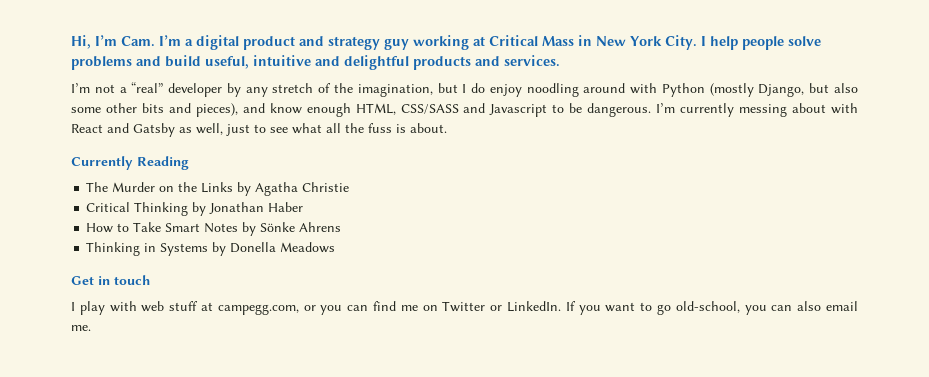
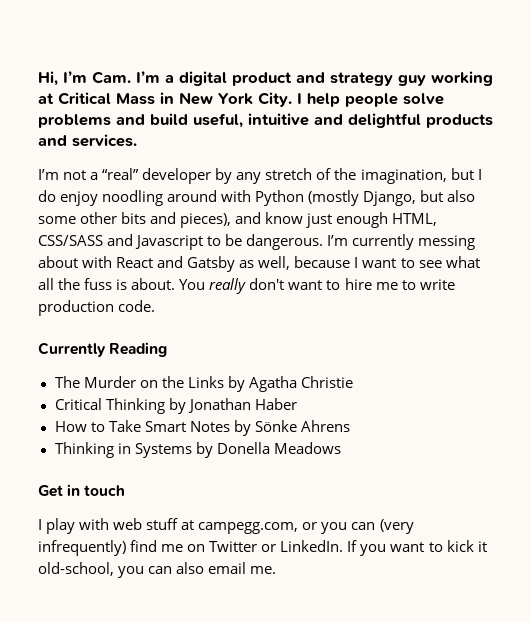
- I’m not a “real” developer by any stretch of the imagination, but I do enjoy noodling around with Python (mostly Django, but also some other bits and pieces), and know enough HTML, CSS/SASS and Javascript to be dangerous.
+ I’m not a “real” developer by any stretch of the imagination, but I do enjoy noodling around with Python (mostly Django, but also some other bits and pieces), and know just enough HTML, CSS/SASS and Javascript to be dangerous.
- I’m currently messing about with React and Gatsby as well, just to see what all the fuss is about.
+ I’m currently messing about with React and Gatsby as well, because I want to see what all the fuss is about. You really don't want to hire me to write production code.
- I play with web stuff at campegg.com, or you can find me on Twitter or LinkedIn.
+ I play with web stuff at campegg.com, or you can (very infrequently) find me on Twitter or LinkedIn.
- If you want to go old-school, you can also email me.
+ If you want to kick it old-school, you can also email me.

